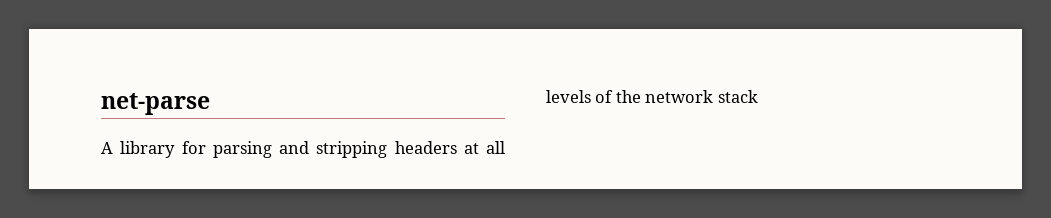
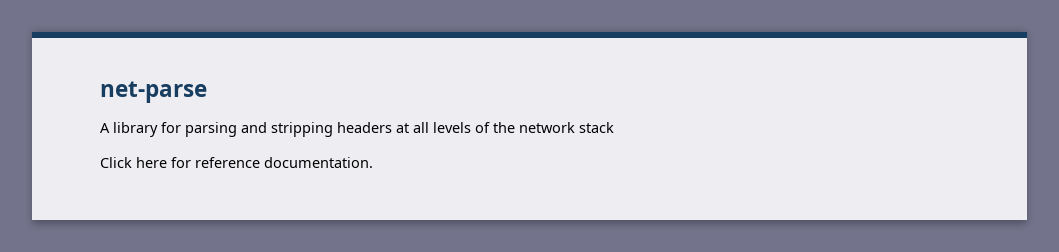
+ Click here for reference documentation.

